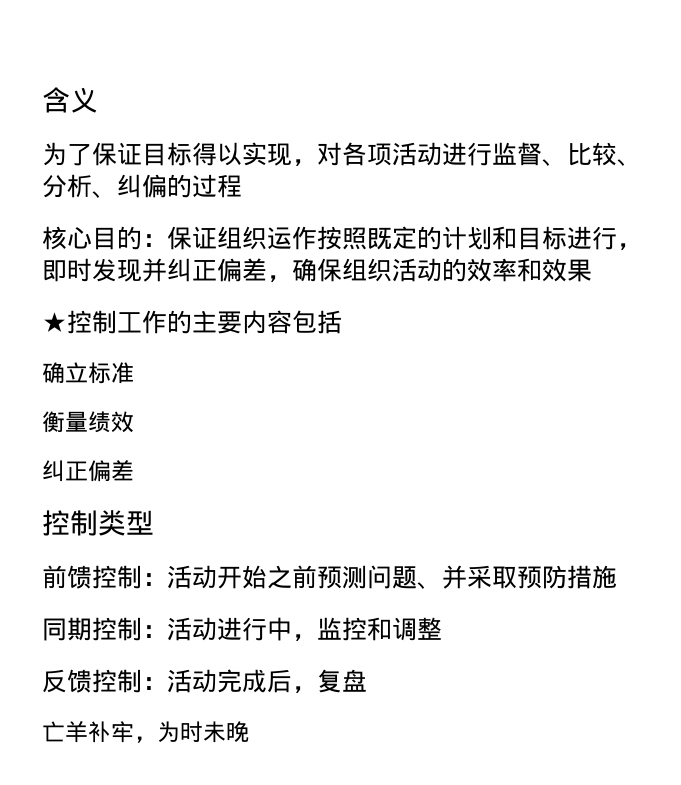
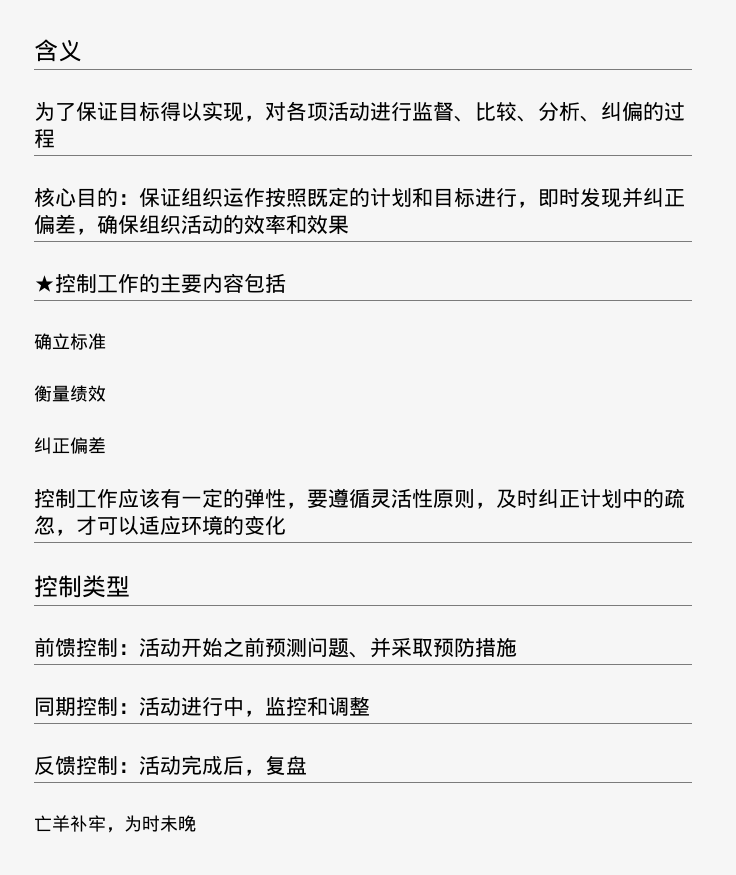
+ 控制工作应该有一定的弹性，要遵循灵活性原则，及时纠正计划中的疏忽，才可以适应环境的变化

